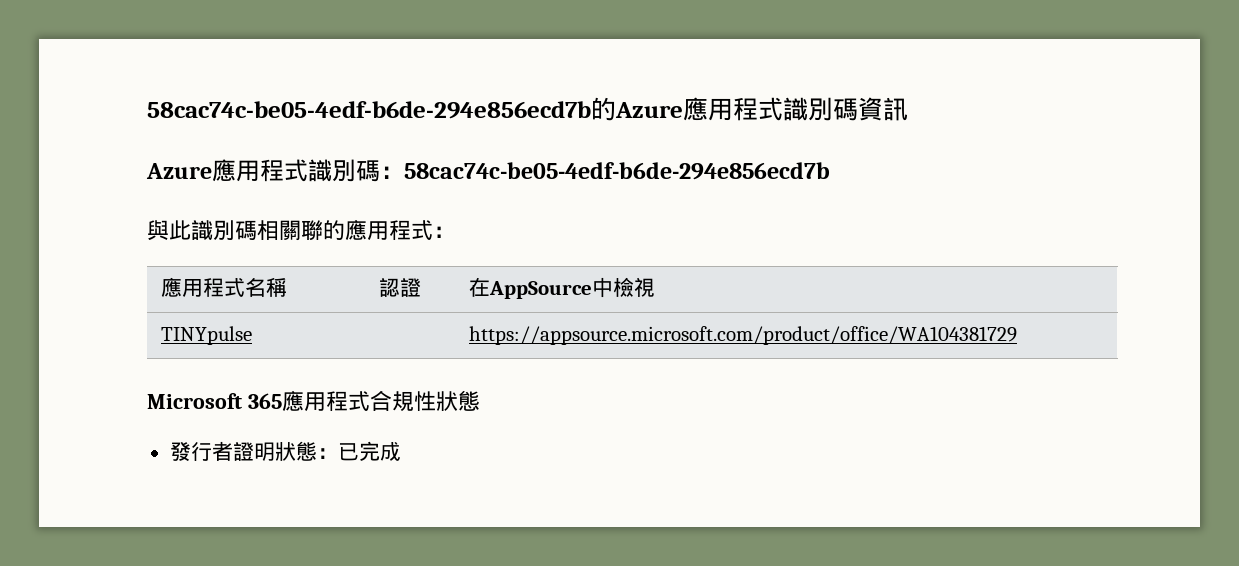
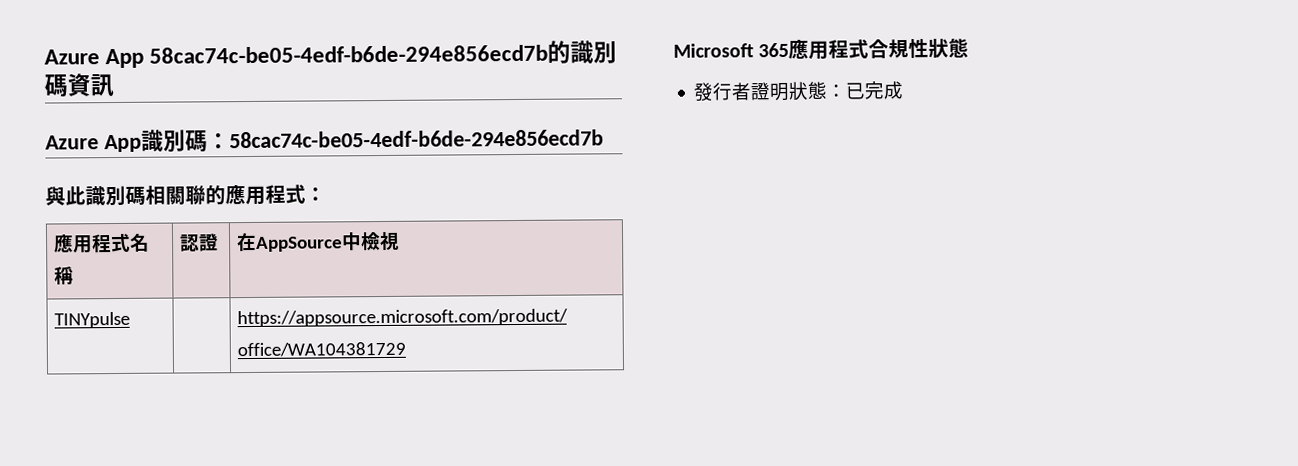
- 58cac74c-be05-4edf-b6de-294e856ecd7b的Azure應用程式識別碼資訊
+ Azure App 58cac74c-be05-4edf-b6de-294e856ecd7b的識別碼資訊
- Azure應用程式識別碼：58cac74c-be05-4edf-b6de-294e856ecd7b
+ Azure App識別碼：58cac74c-be05-4edf-b6de-294e856ecd7b

